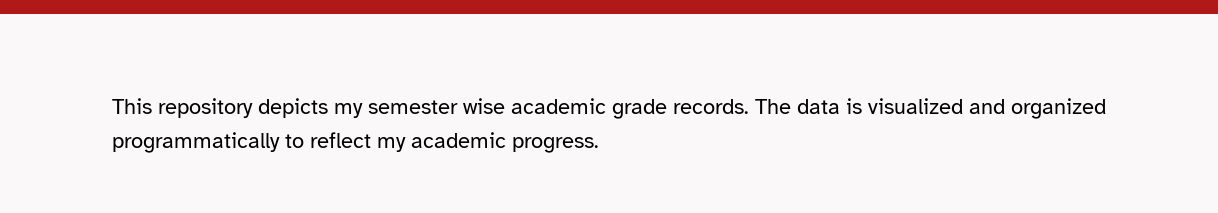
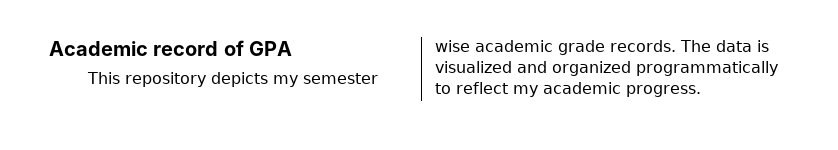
+ Academic record of GPA

